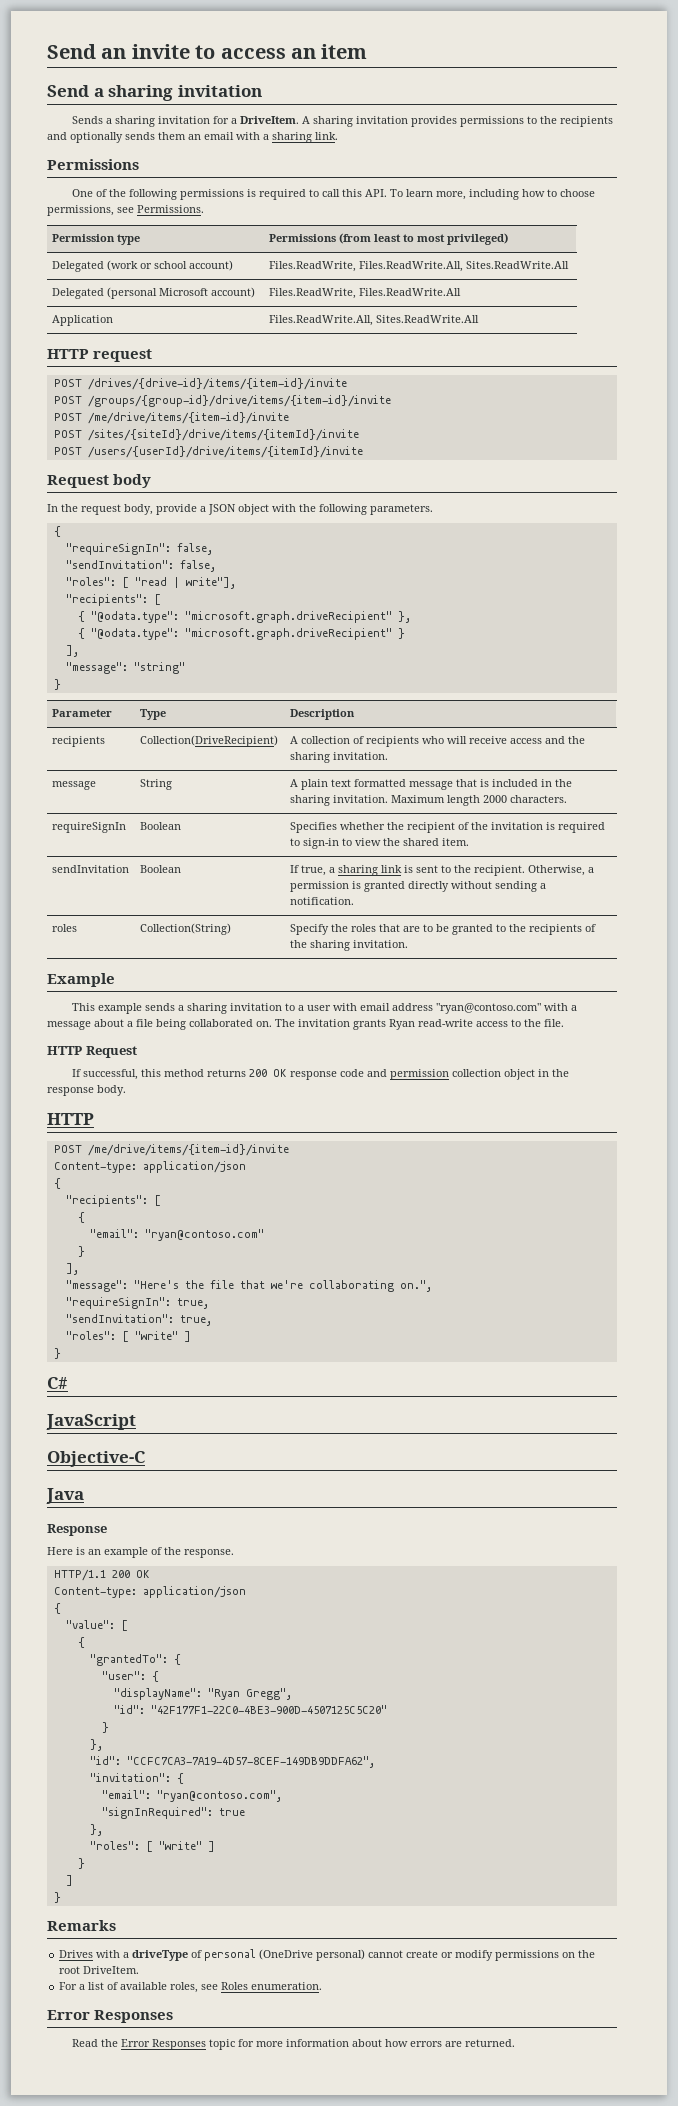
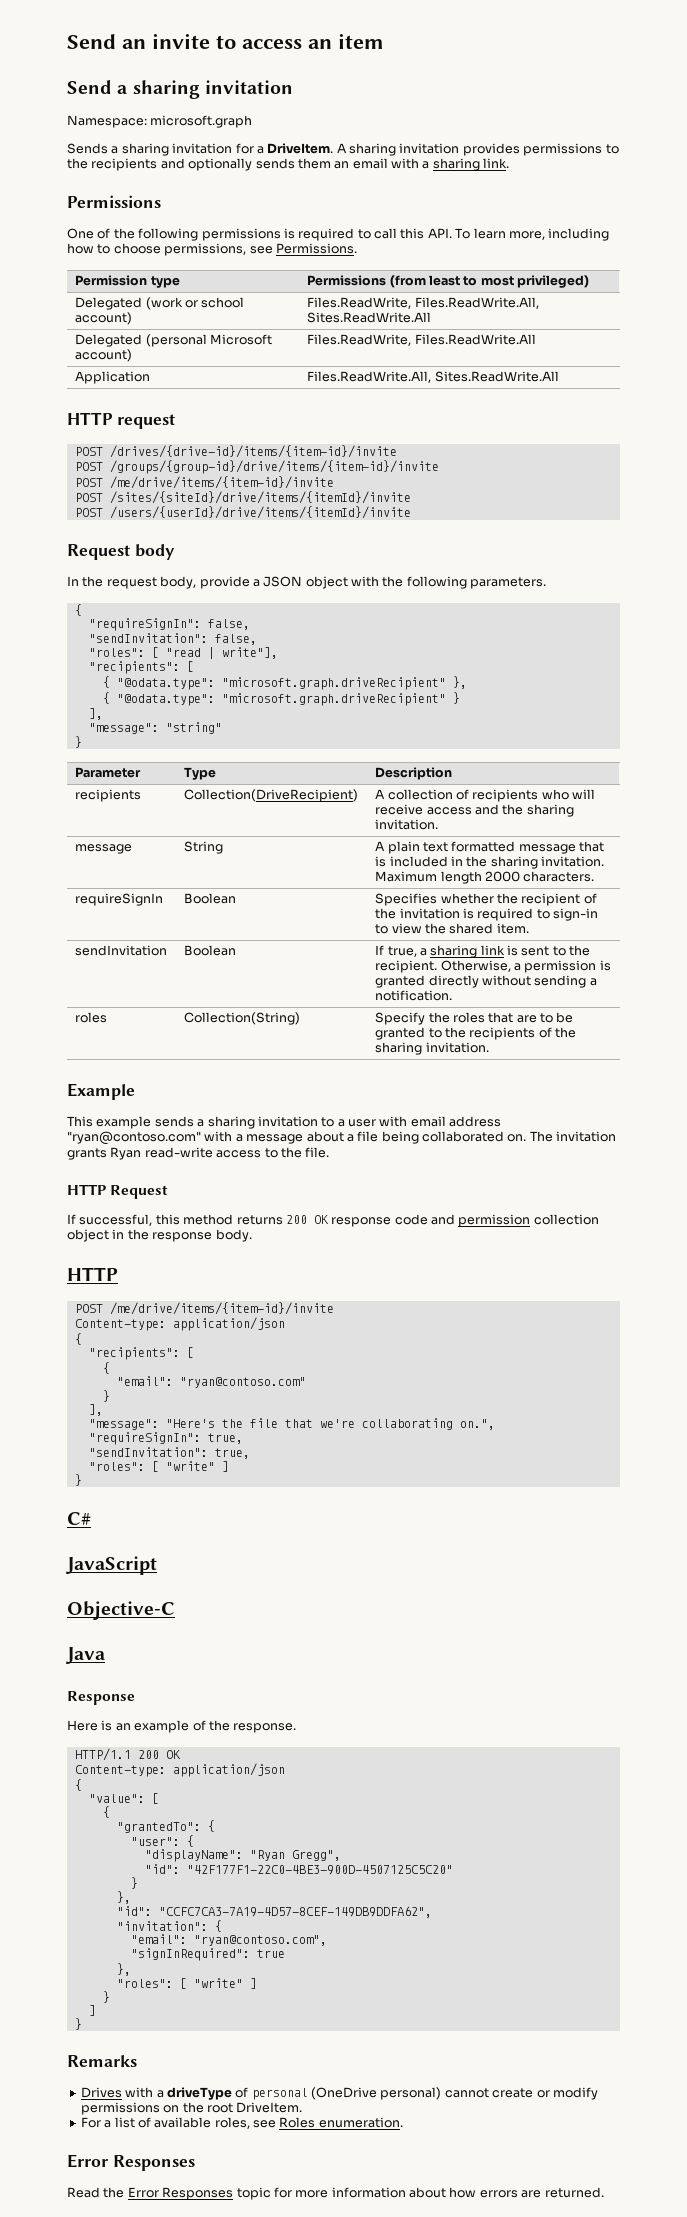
+ Namespace: microsoft.graph

